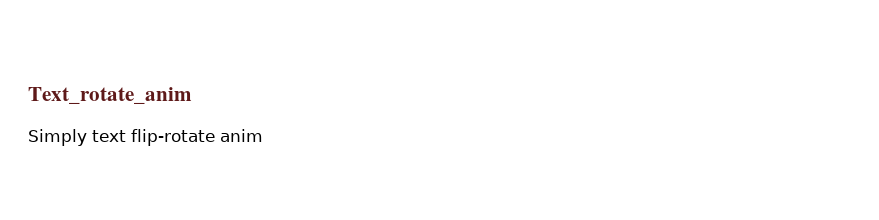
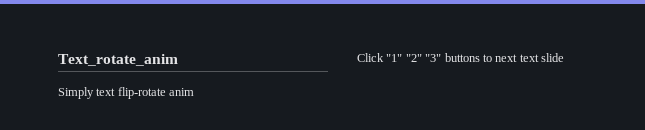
+ Click "1" "2" "3" buttons to next text slide

